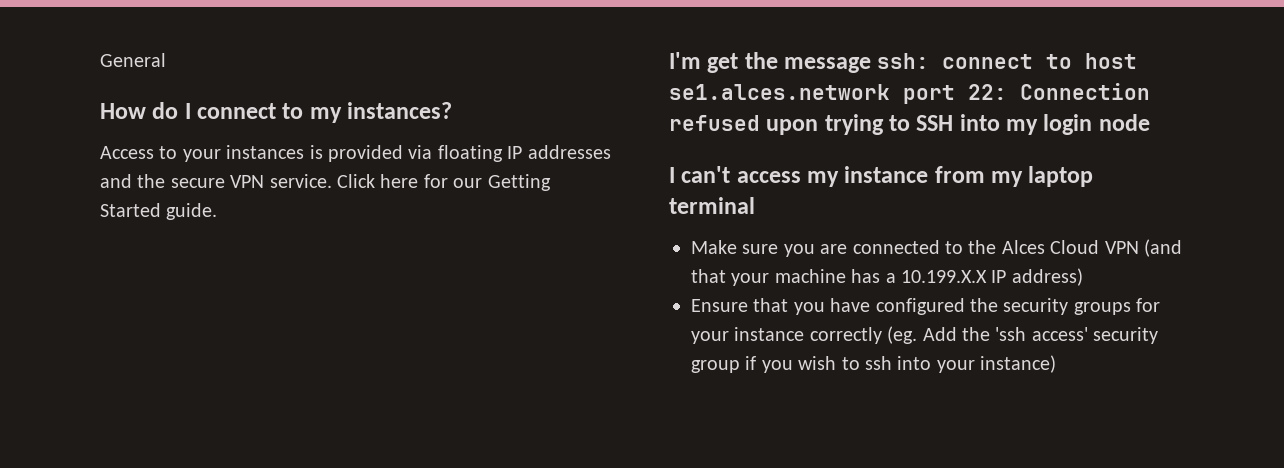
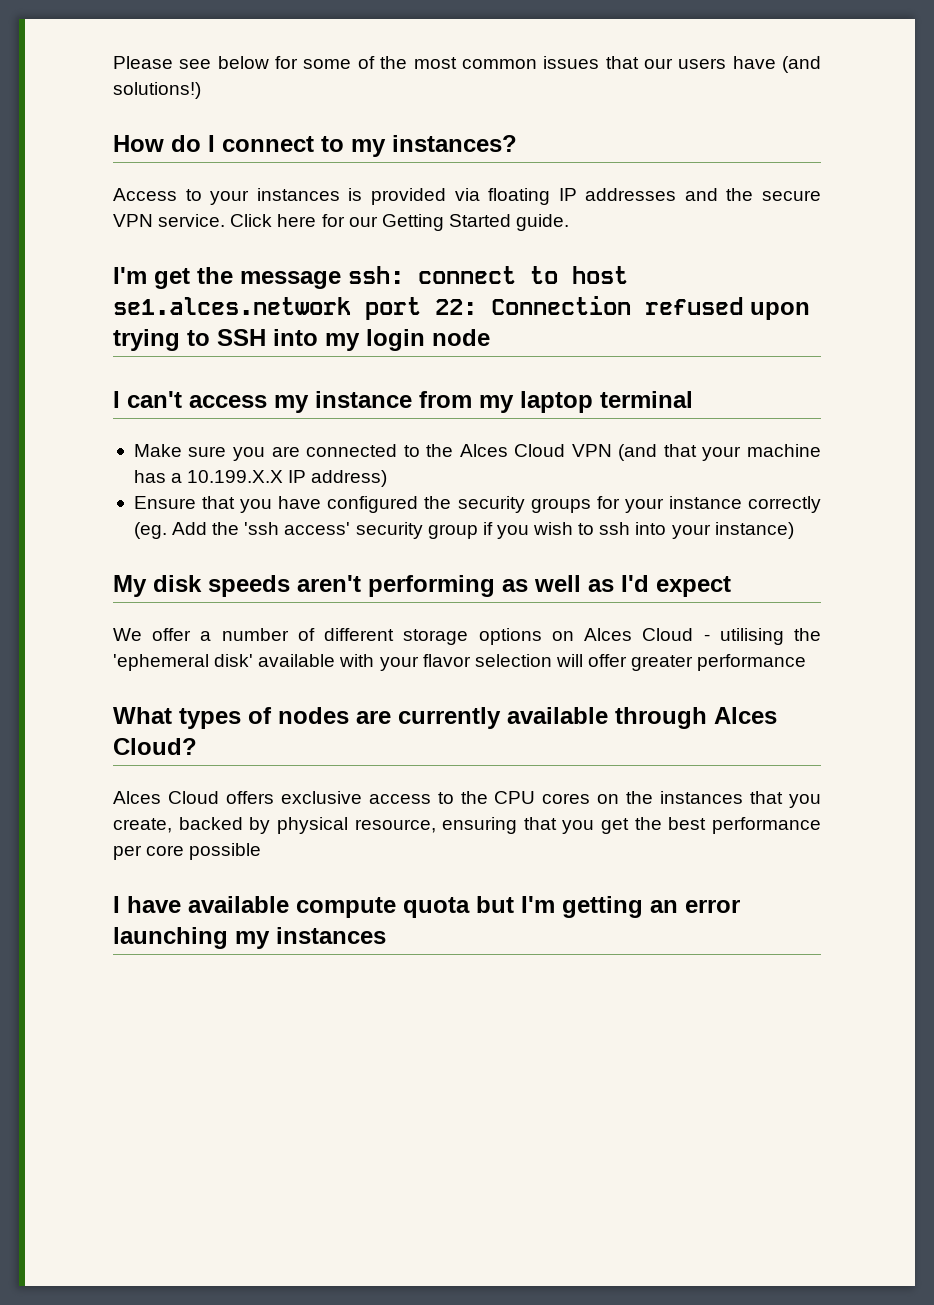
- General
+ Please see below for some of the most common issues that our users have (and solutions!)
+ My disk speeds aren't performing as well as I'd expect
+ We offer a number of different storage options on Alces Cloud - utilising the 'ephemeral disk' available with your flavor selection will offer greater performance
+ What types of nodes are currently available through Alces Cloud?
+ Alces Cloud offers exclusive access to the CPU cores on the instances that you create, backed by physical resource, ensuring that you get the best performance per core possible
+ I have available compute quota but I'm getting an error launching my instances

